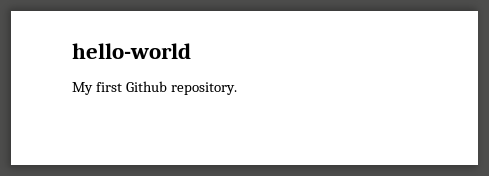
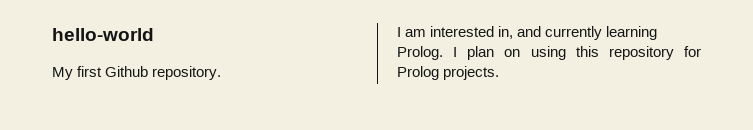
+ I am interested in, and currently learning Prolog. I plan on using this repository for Prolog projects.

